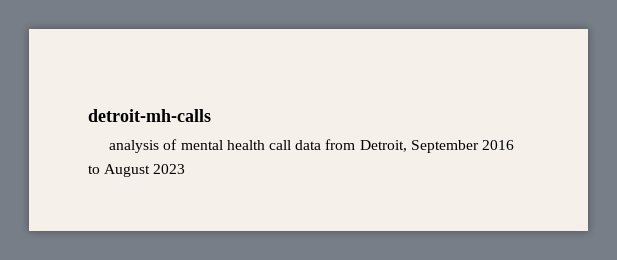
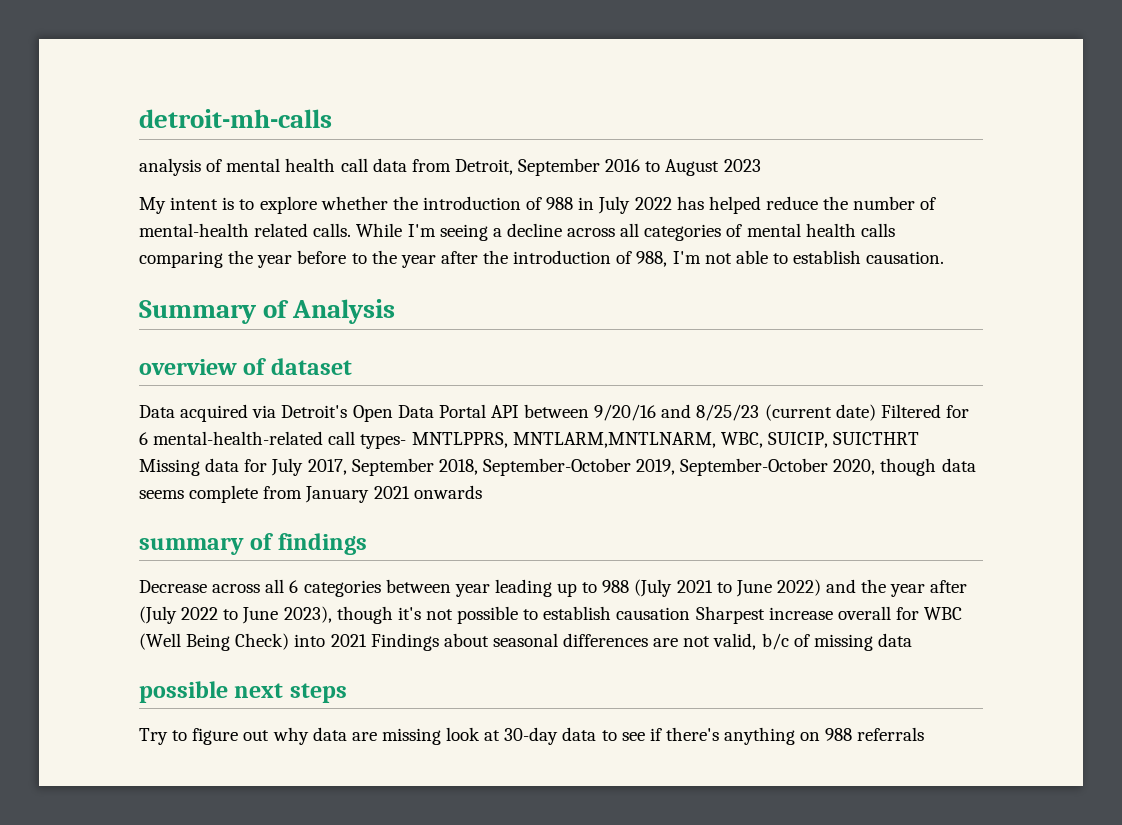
+ My intent is to explore whether the introduction of 988 in July 2022 has helped reduce the number of mental-health related calls. While I'm seeing a decline across all categories of mental health calls comparing the year before to the year after the introduction of 988, I'm not able to establish causation.
+ Summary of Analysis
+ overview of dataset
+ Data acquired via Detroit's Open Data Portal API between 9/20/16 and 8/25/23 (current date) Filtered for 6 mental-health-related call types- MNTLPPRS, MNTLARM,MNTLNARM, WBC, SUICIP, SUICTHRT Missing data for July 2017, September 2018, September-October 2019, September-October 2020, though data seems complete from January 2021 onwards
+ summary of findings
+ Decrease across all 6 categories between year leading up to 988 (July 2021 to June 2022) and the year after (July 2022 to June 2023), though it's not possible to establish causation Sharpest increase overall for WBC (Well Being Check) into 2021 Findings about seasonal differences are not valid, b/c of missing data
+ possible next steps
+ Try to figure out why data are missing look at 30-day data to see if there's anything on 988 referrals

